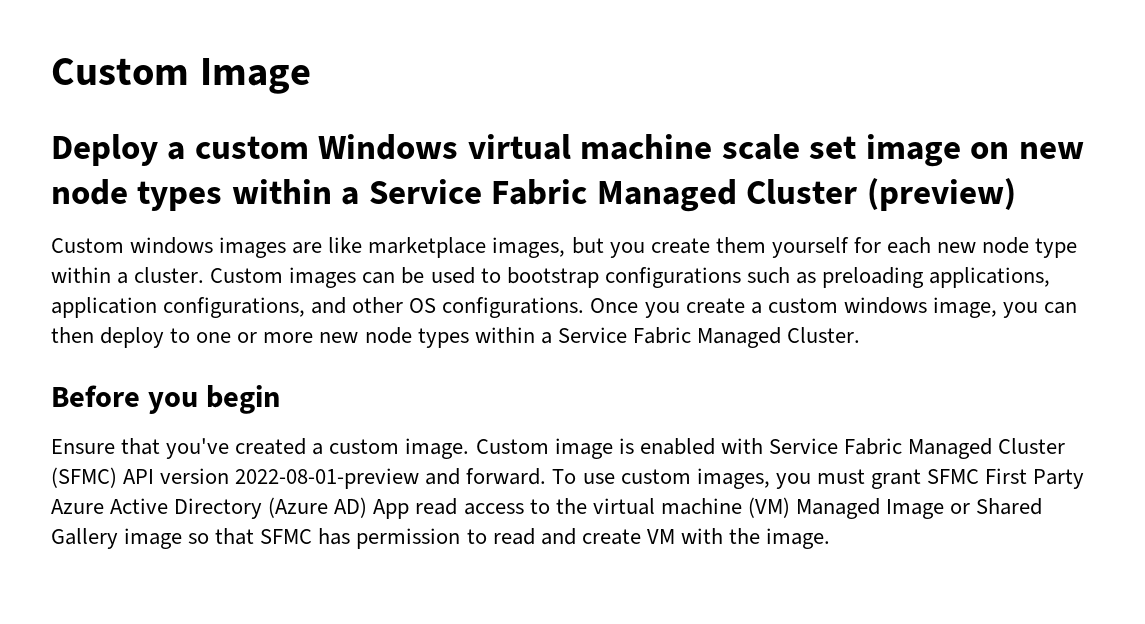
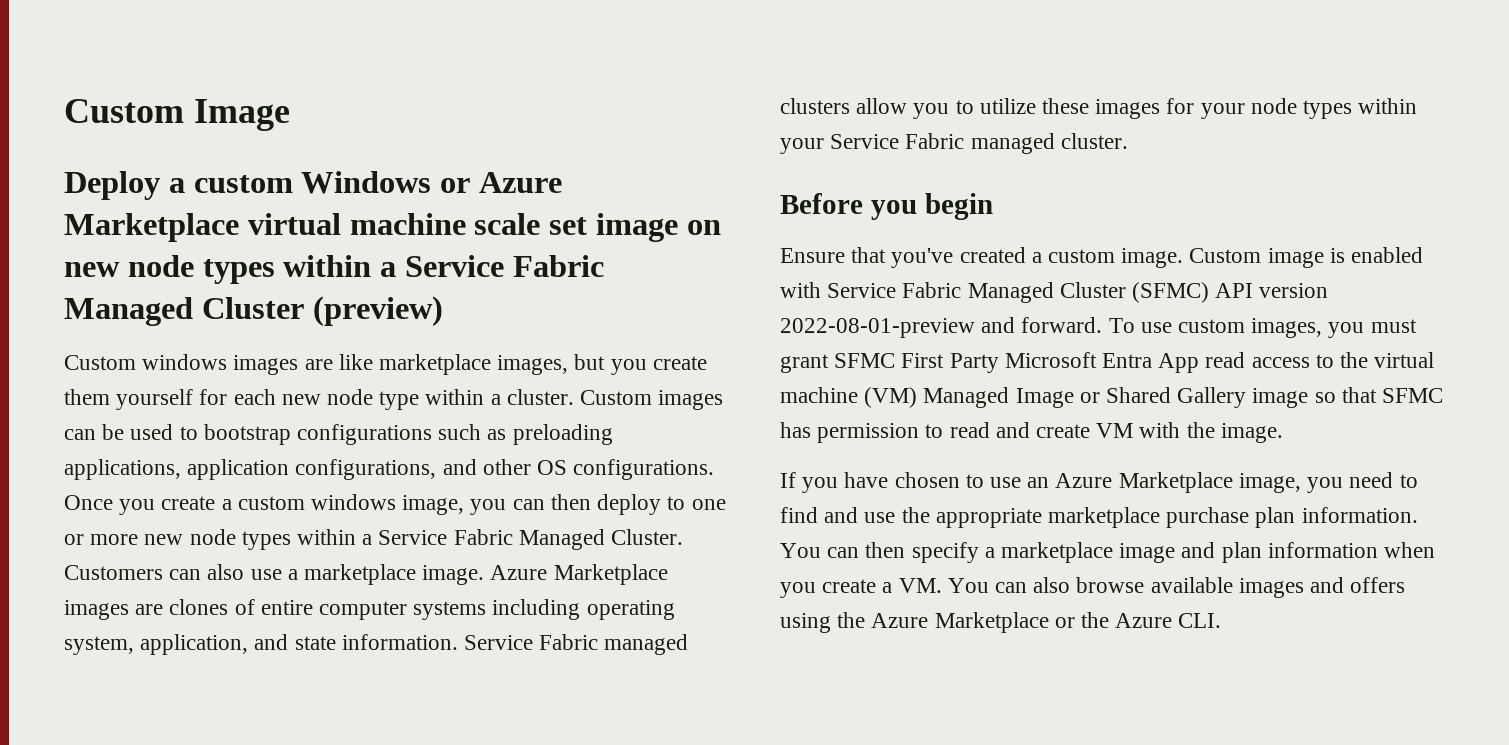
- Deploy a custom Windows virtual machine scale set image on new node types within a Service Fabric Managed Cluster (preview)
+ Deploy a custom Windows or Azure Marketplace virtual machine scale set image on new node types within a Service Fabric Managed Cluster (preview)
+ Customers can also use a marketplace image. Azure Marketplace images are clones of entire computer systems including operating system, application, and state information. Service Fabric managed clusters allow you to utilize these images for your node types within your Service Fabric managed cluster.
- To use custom images, you must grant SFMC First Party Azure Active Directory (Azure AD) App read access to the virtual machine (VM) Managed Image or Shared Gallery image so that SFMC has permission to read and create VM with the image.
+ To use custom images, you must grant SFMC First Party Microsoft Entra App read access to the virtual machine (VM) Managed Image or Shared Gallery image so that SFMC has permission to read and create VM with the image.
+ If you have chosen to use an Azure Marketplace image, you need to find and use the appropriate marketplace purchase plan information. You can then specify a marketplace image and plan information when you create a VM. You can also browse available images and offers using the Azure Marketplace or the Azure CLI.

